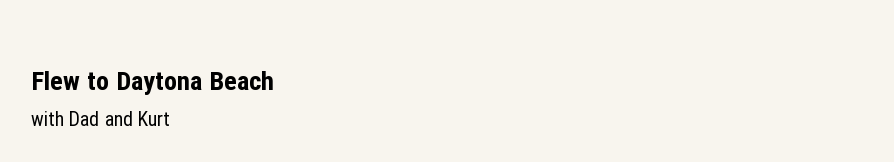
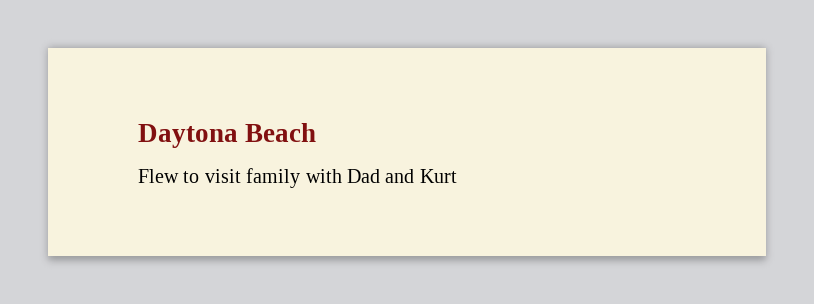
- Flew to Daytona Beach
+ Daytona Beach
- with Dad and Kurt
+ Flew to visit family with Dad and Kurt

